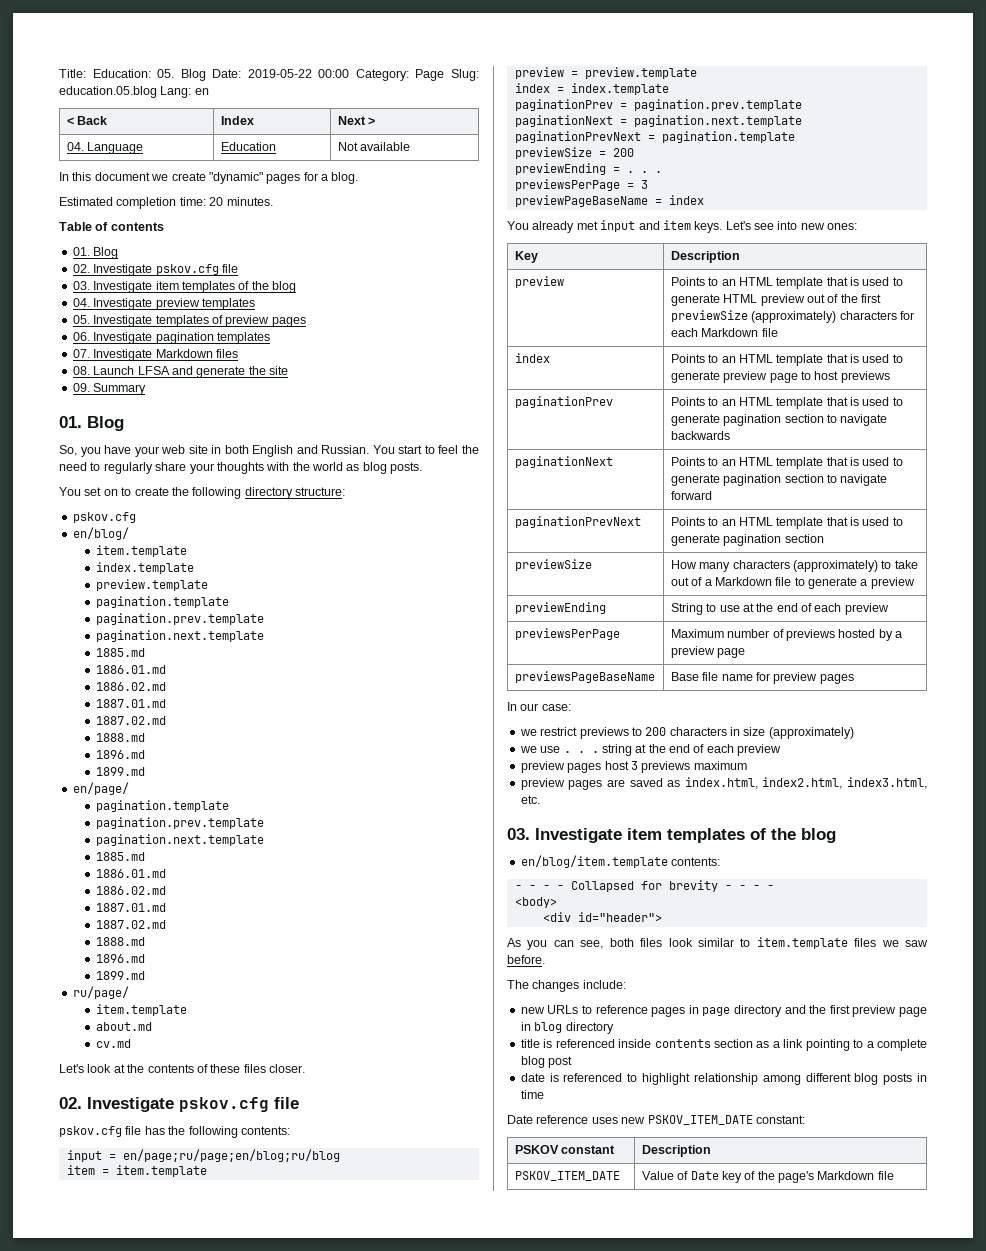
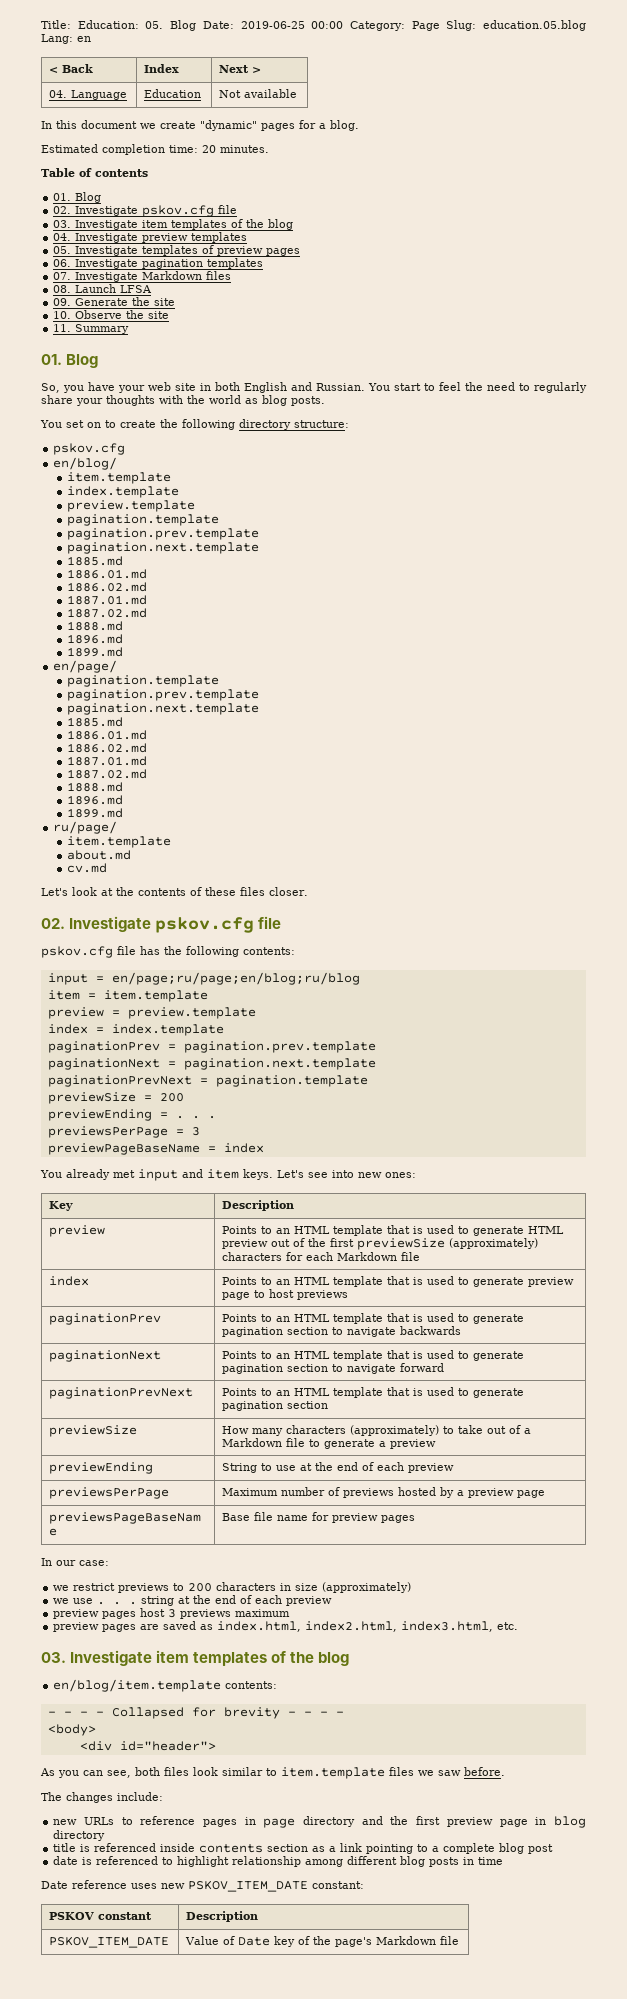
- Title: Education: 05. Blog Date: 2019-05-22 00:00 Category: Page Slug: education.05.blog Lang: en
+ Title: Education: 05. Blog Date: 2019-06-25 00:00 Category: Page Slug: education.05.blog Lang: en
- 08. Launch LFSA and generate the site
- 09. Summary
+ 08. Launch LFSA
+ 09. Generate the site
+ 10. Observe the site
+ 11. Summary

